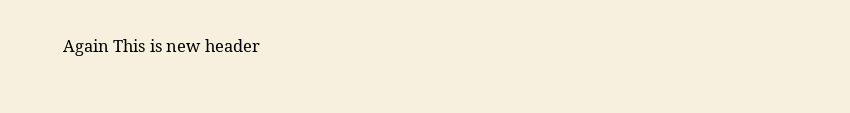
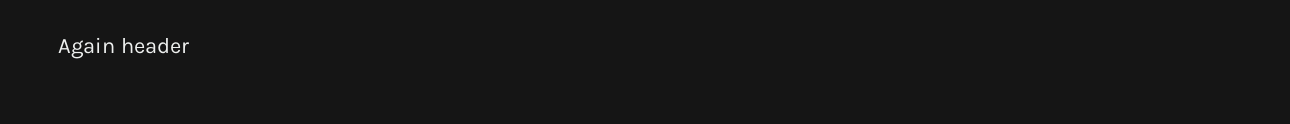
- Again This is new header
+ Again header

